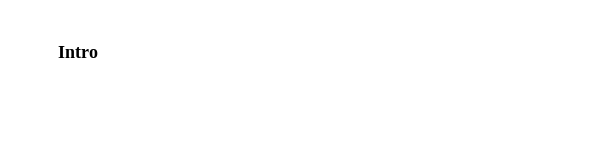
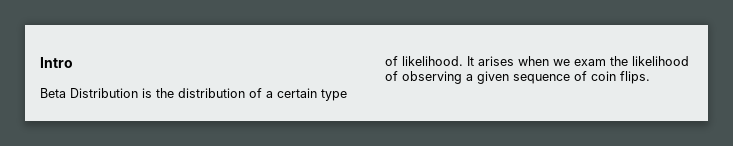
+ Beta Distribution is the distribution of a certain type of likelihood. It arises when we exam the likelihood of observing a given sequence of coin flips.

